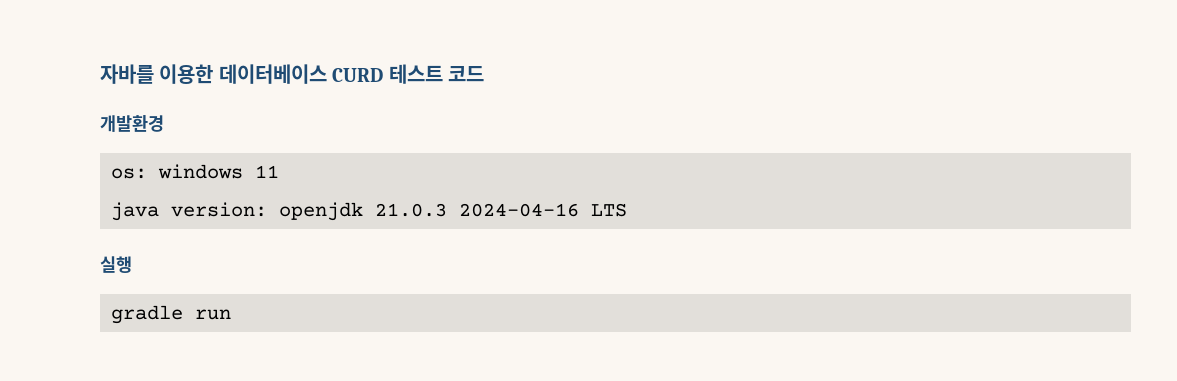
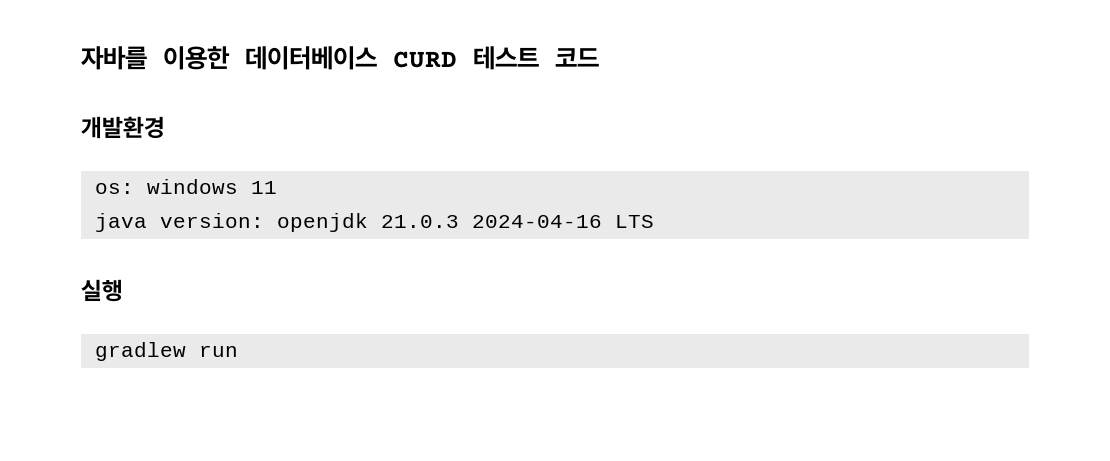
- gradle run
+ gradlew run

